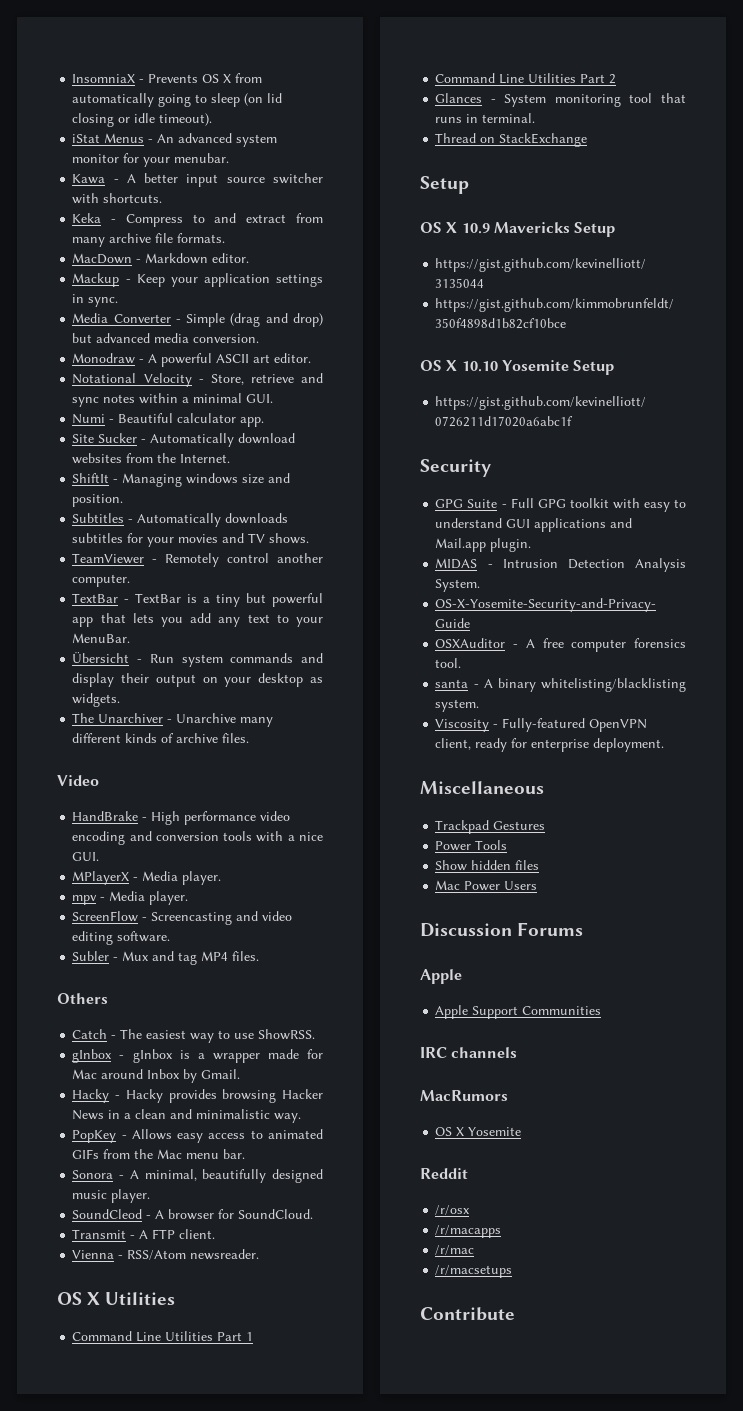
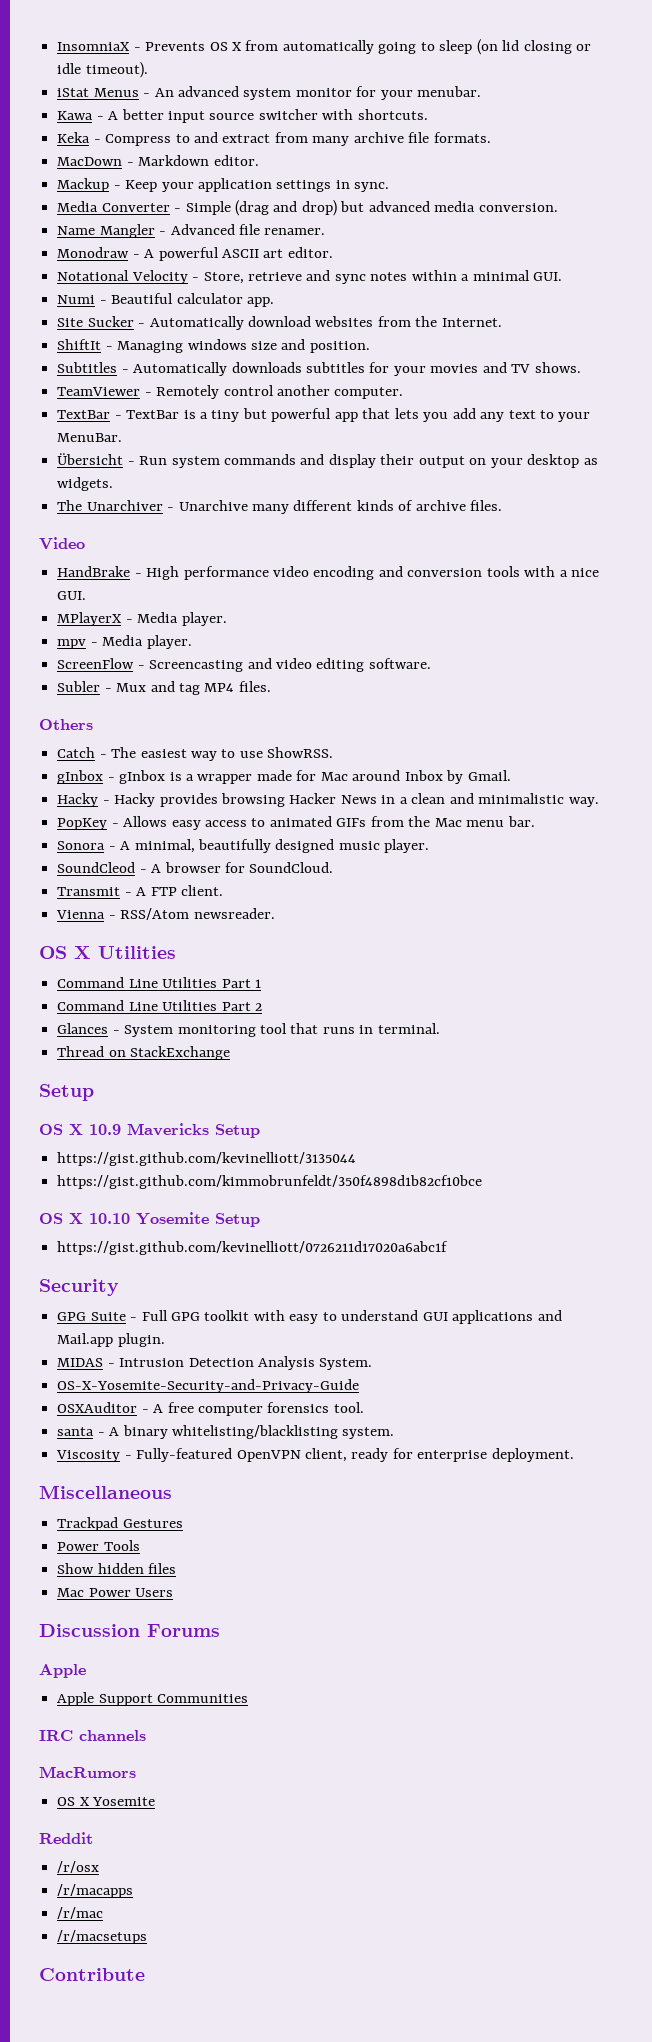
+ Name Mangler - Advanced file renamer.

